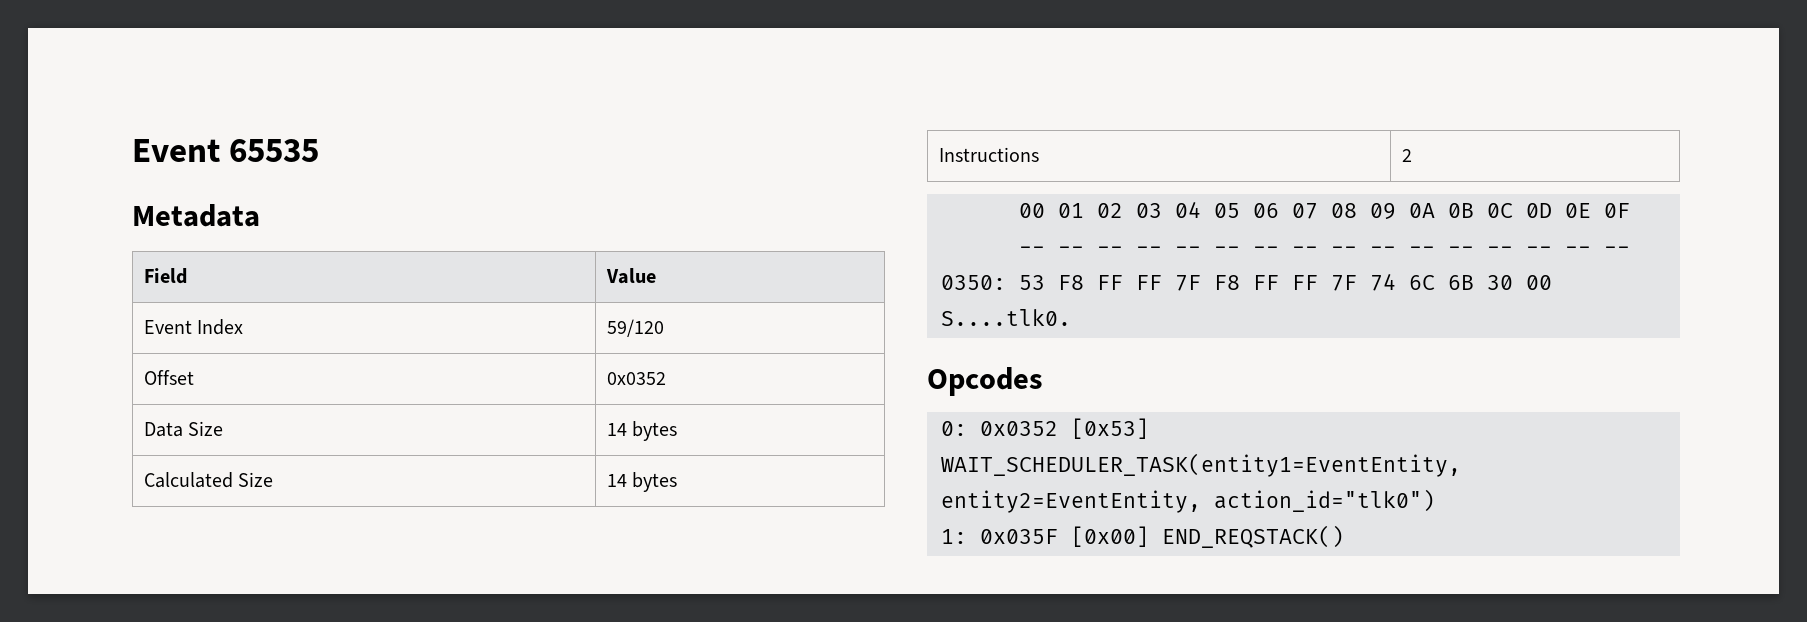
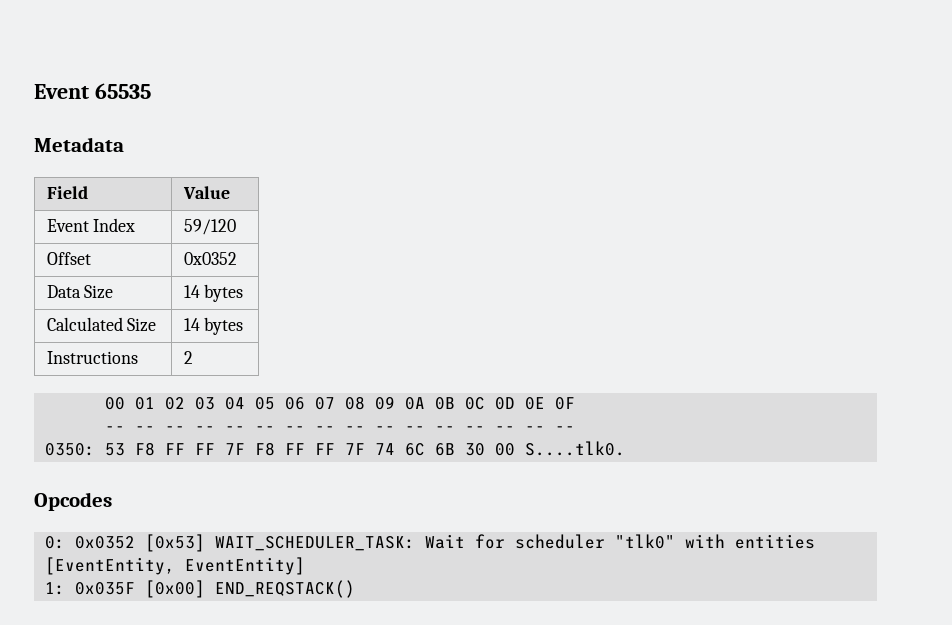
- 0: 0x0352 [0x53] WAIT_SCHEDULER_TASK(entity1=EventEntity, entity2=EventEntity, action_id="tlk0")
+ 0: 0x0352 [0x53] WAIT_SCHEDULER_TASK: Wait for scheduler "tlk0" with entities [EventEntity, EventEntity]

